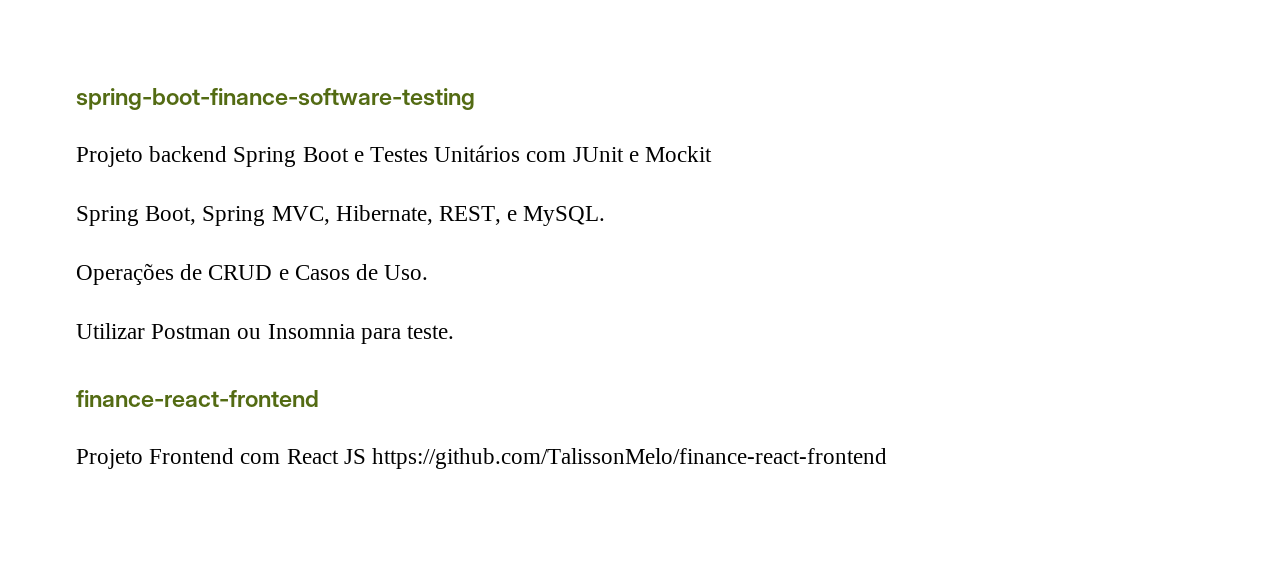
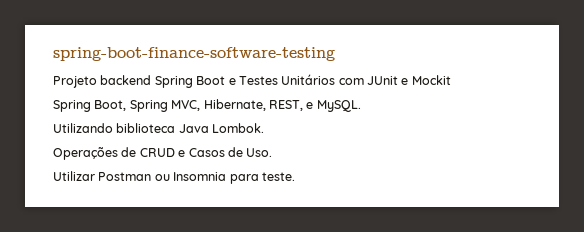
+ Utilizando biblioteca Java Lombok.
- finance-react-frontend
- Projeto Frontend com React JS https://github.com/TalissonMelo/finance-react-frontend

